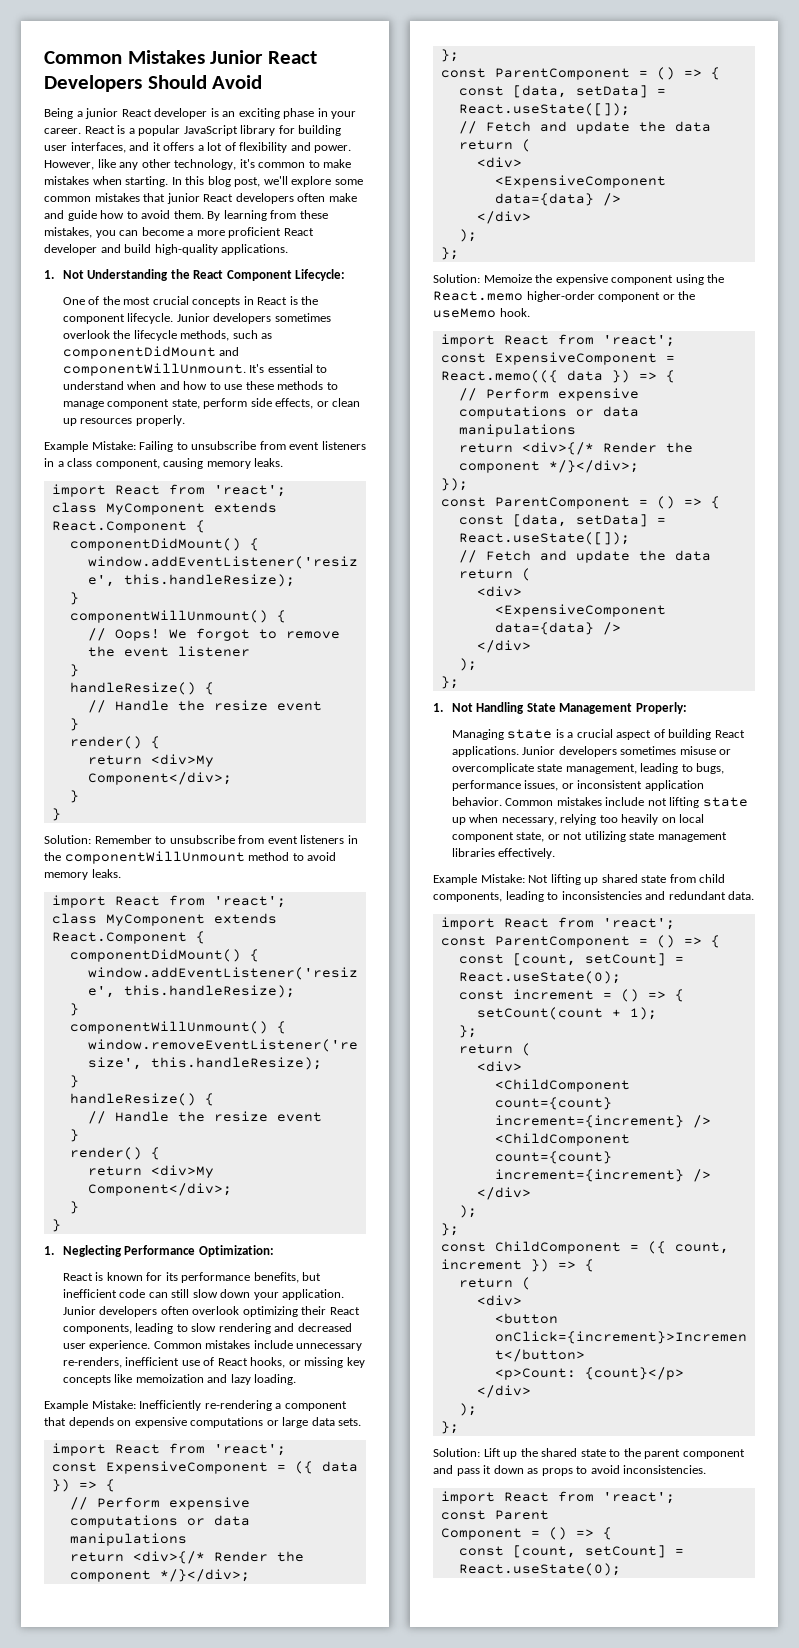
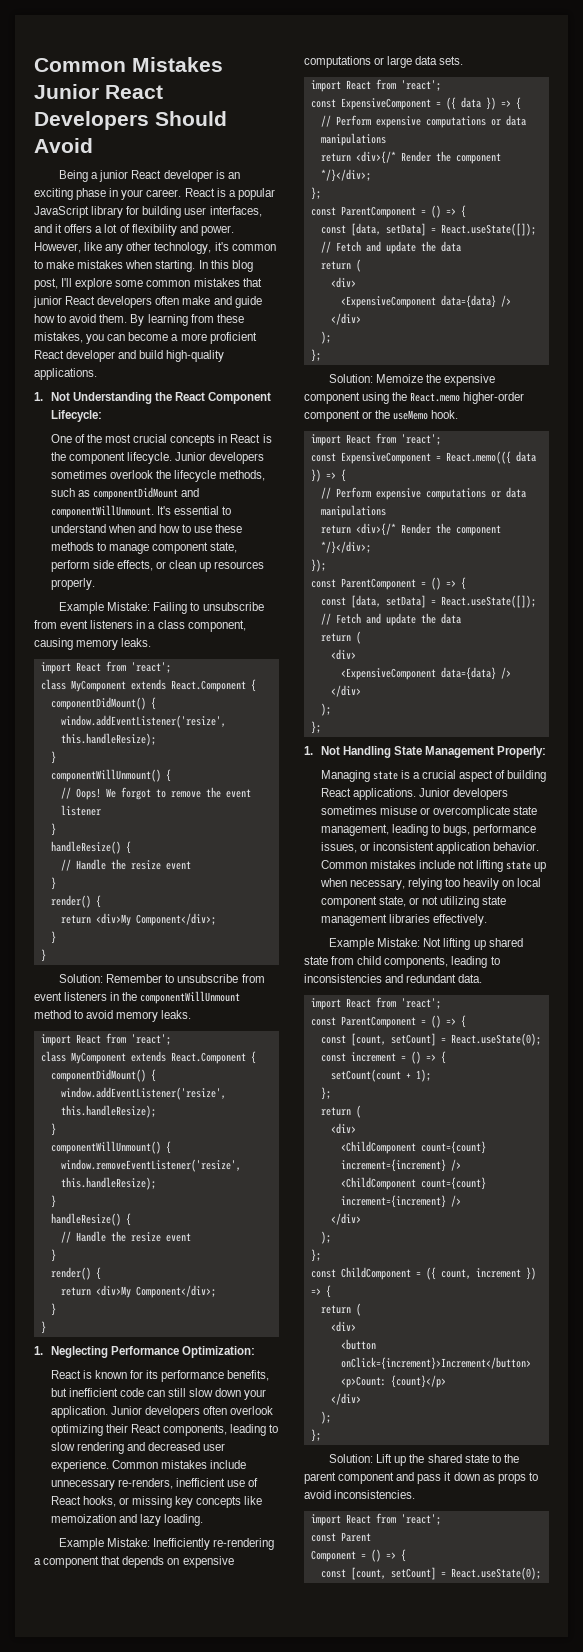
- In this blog post, we'll explore some common mistakes that junior React developers often make and guide how to avoid them.
+ In this blog post, I'll explore some common mistakes that junior React developers often make and guide how to avoid them.

